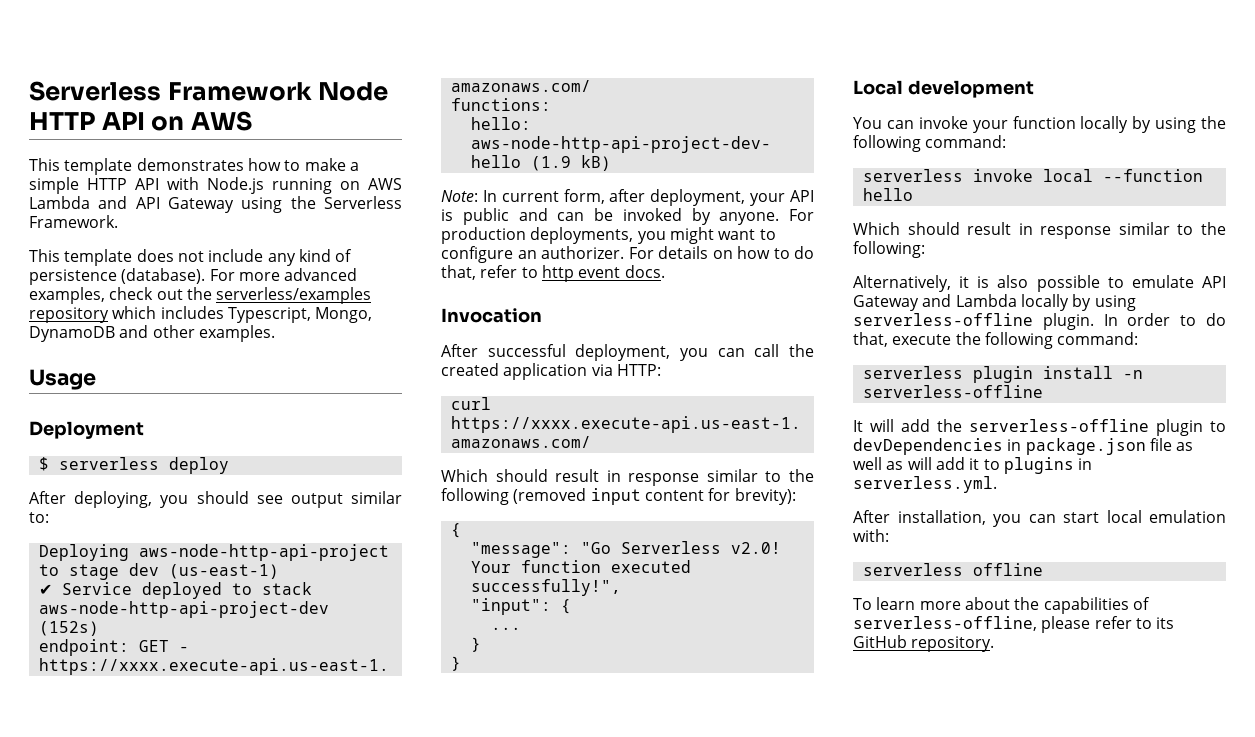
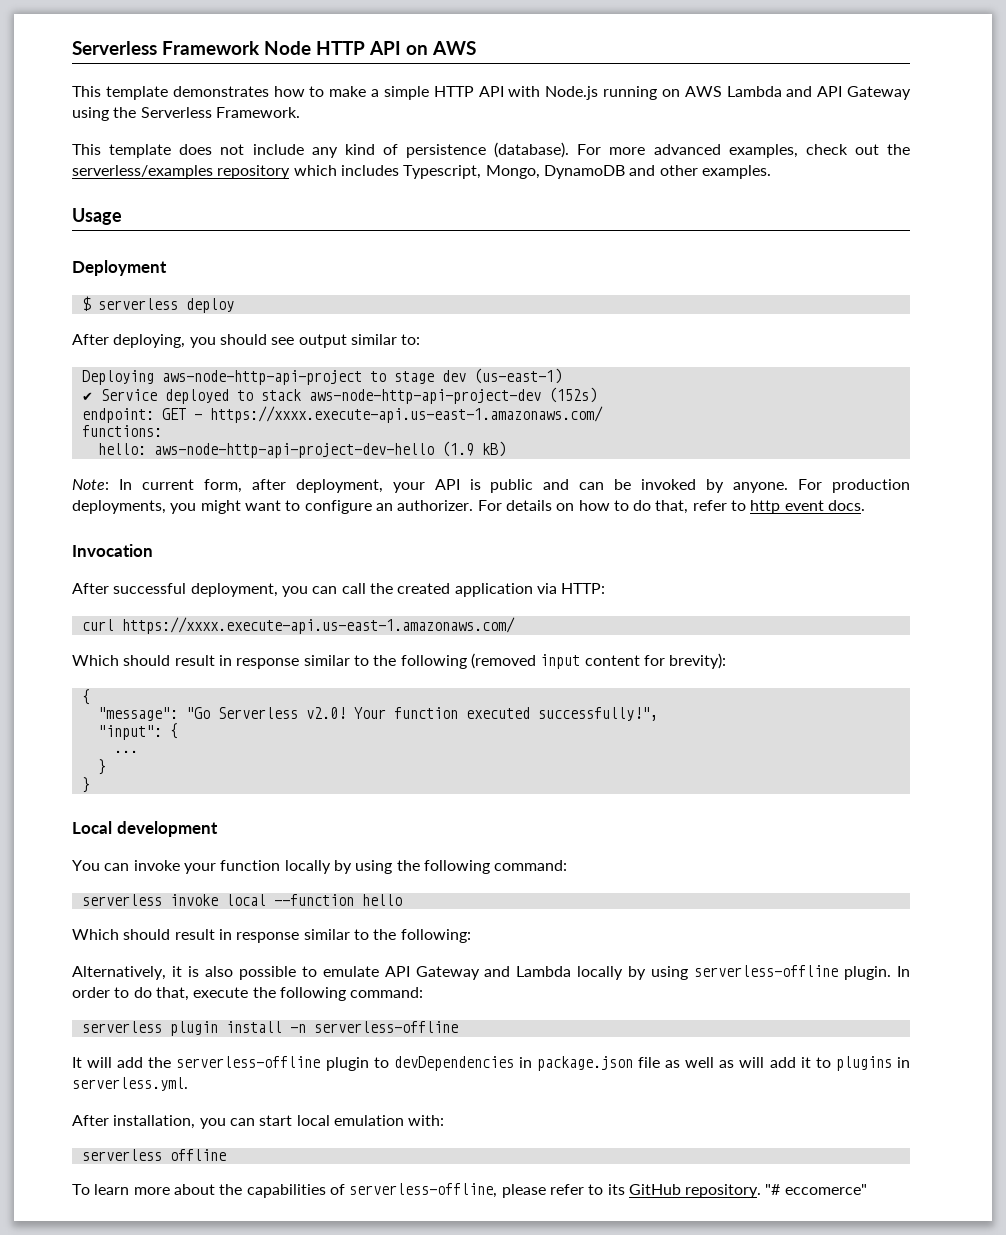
+ "# eccomerce"

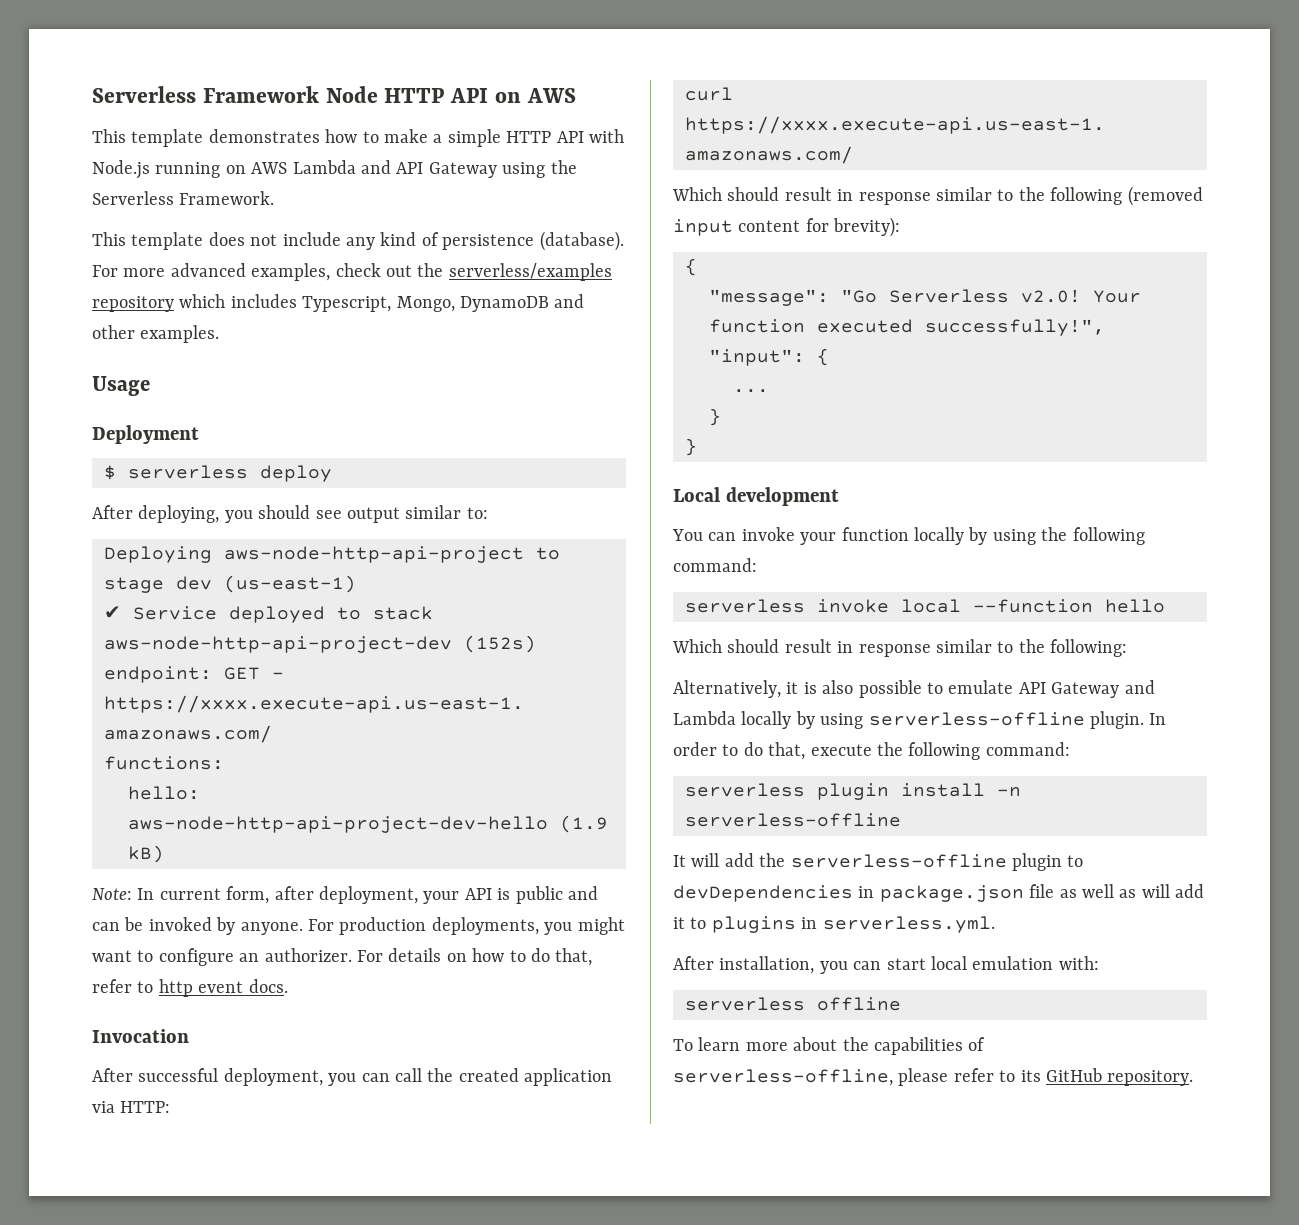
- "# eccomerce"

